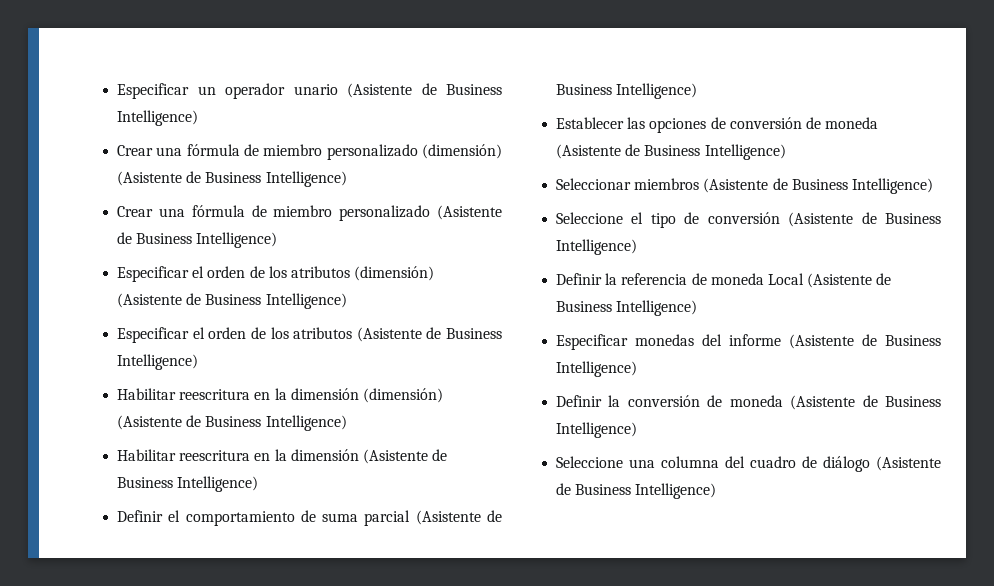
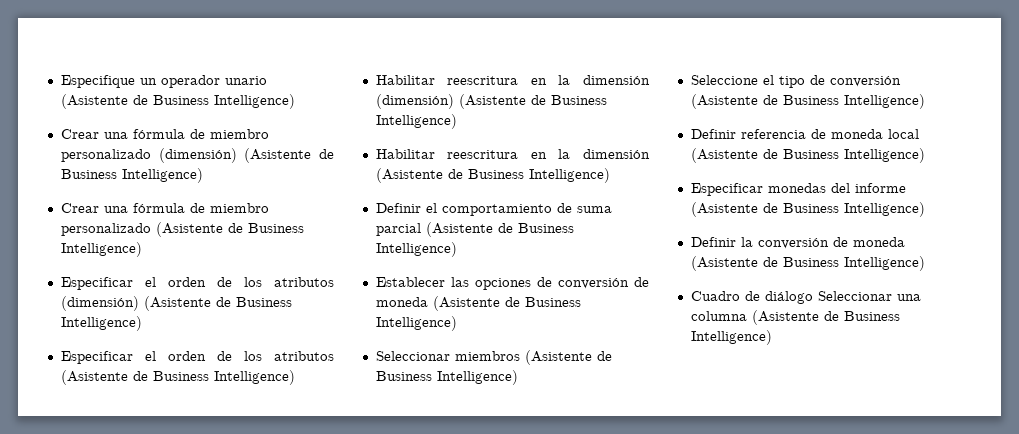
- Especificar un operador unario (Asistente de Business Intelligence)
+ Especifique un operador unario (Asistente de Business Intelligence)
- Definir la referencia de moneda Local (Asistente de Business Intelligence)
+ Definir referencia de moneda local (Asistente de Business Intelligence)
- Seleccione una columna del cuadro de diálogo (Asistente de Business Intelligence)
+ Cuadro de diálogo Seleccionar una columna (Asistente de Business Intelligence)

